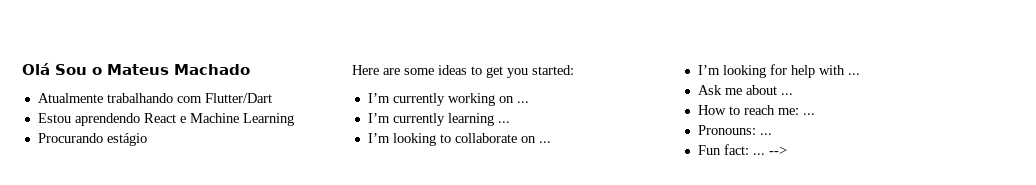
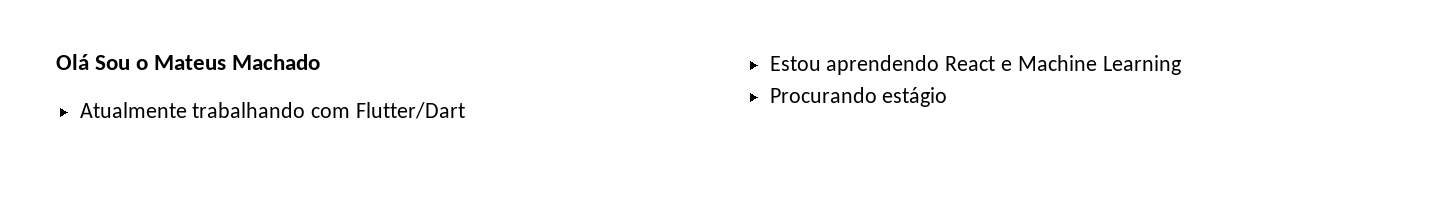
- Here are some ideas to get you started:
- I’m currently working on ...
- I’m currently learning ...
- I’m looking to collaborate on ...
- I’m looking for help with ...
- Ask me about ...
- How to reach me: ...
- Pronouns: ...
- Fun fact: ... -->

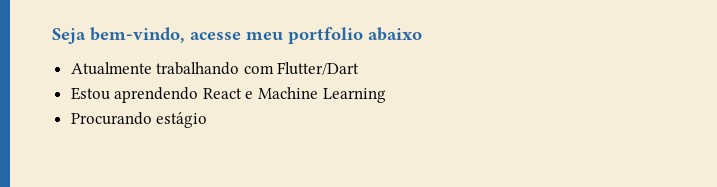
- Olá Sou o Mateus Machado
+ Seja bem-vindo, acesse meu portfolio abaixo

